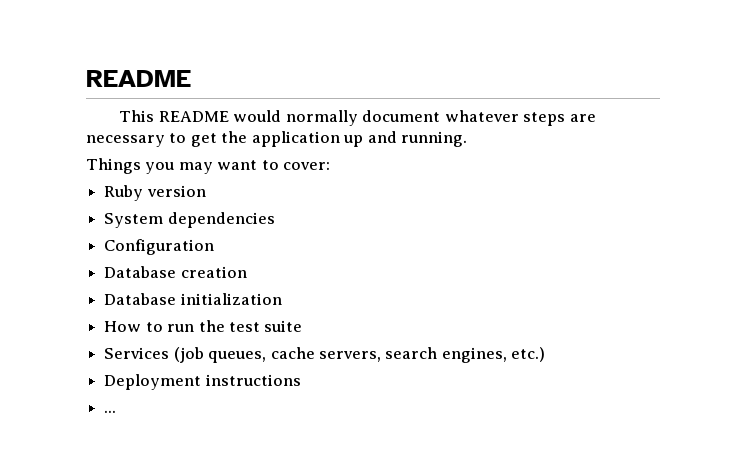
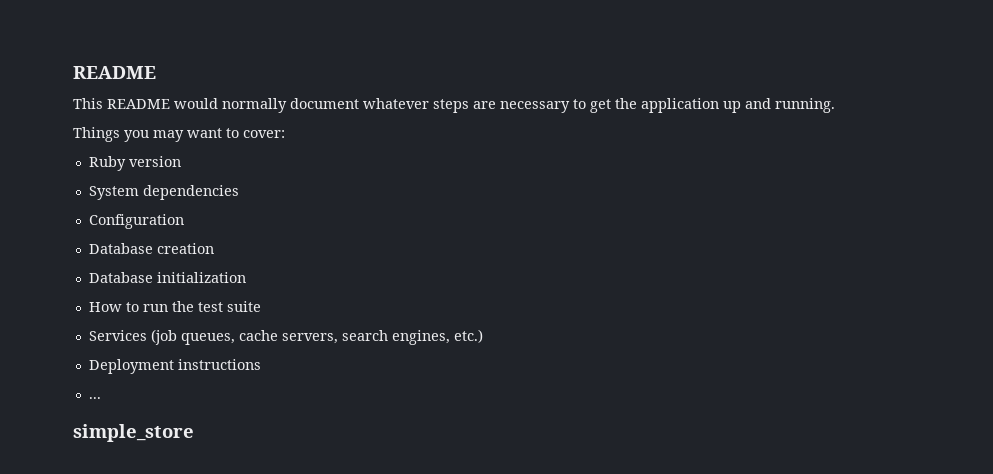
+ simple_store

